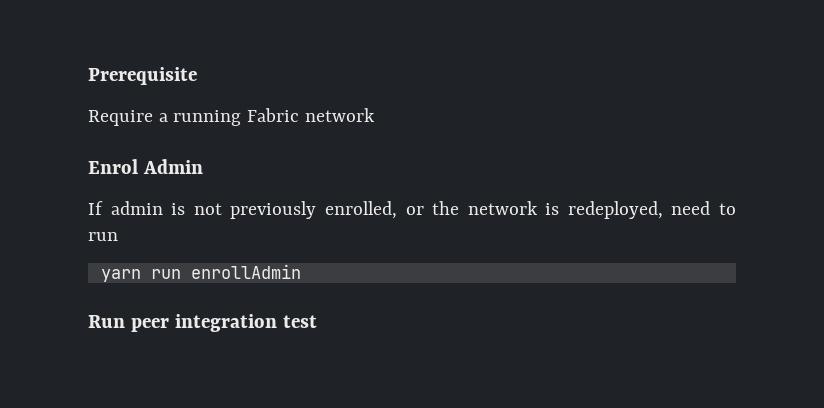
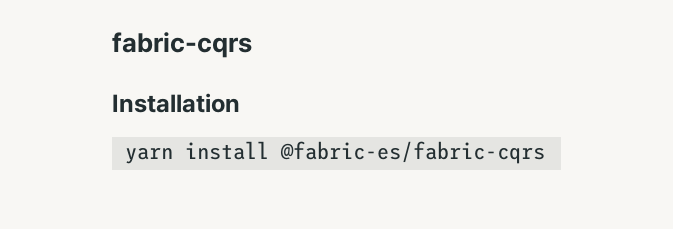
- Prerequisite
- Require a running Fabric network
- Enrol Admin
- If admin is not previously enrolled, or the network is redeployed, need to run
- yarn run enrollAdmin
- Run peer integration test
+ fabric-cqrs
+ Installation
+ yarn install @fabric-es/fabric-cqrs

